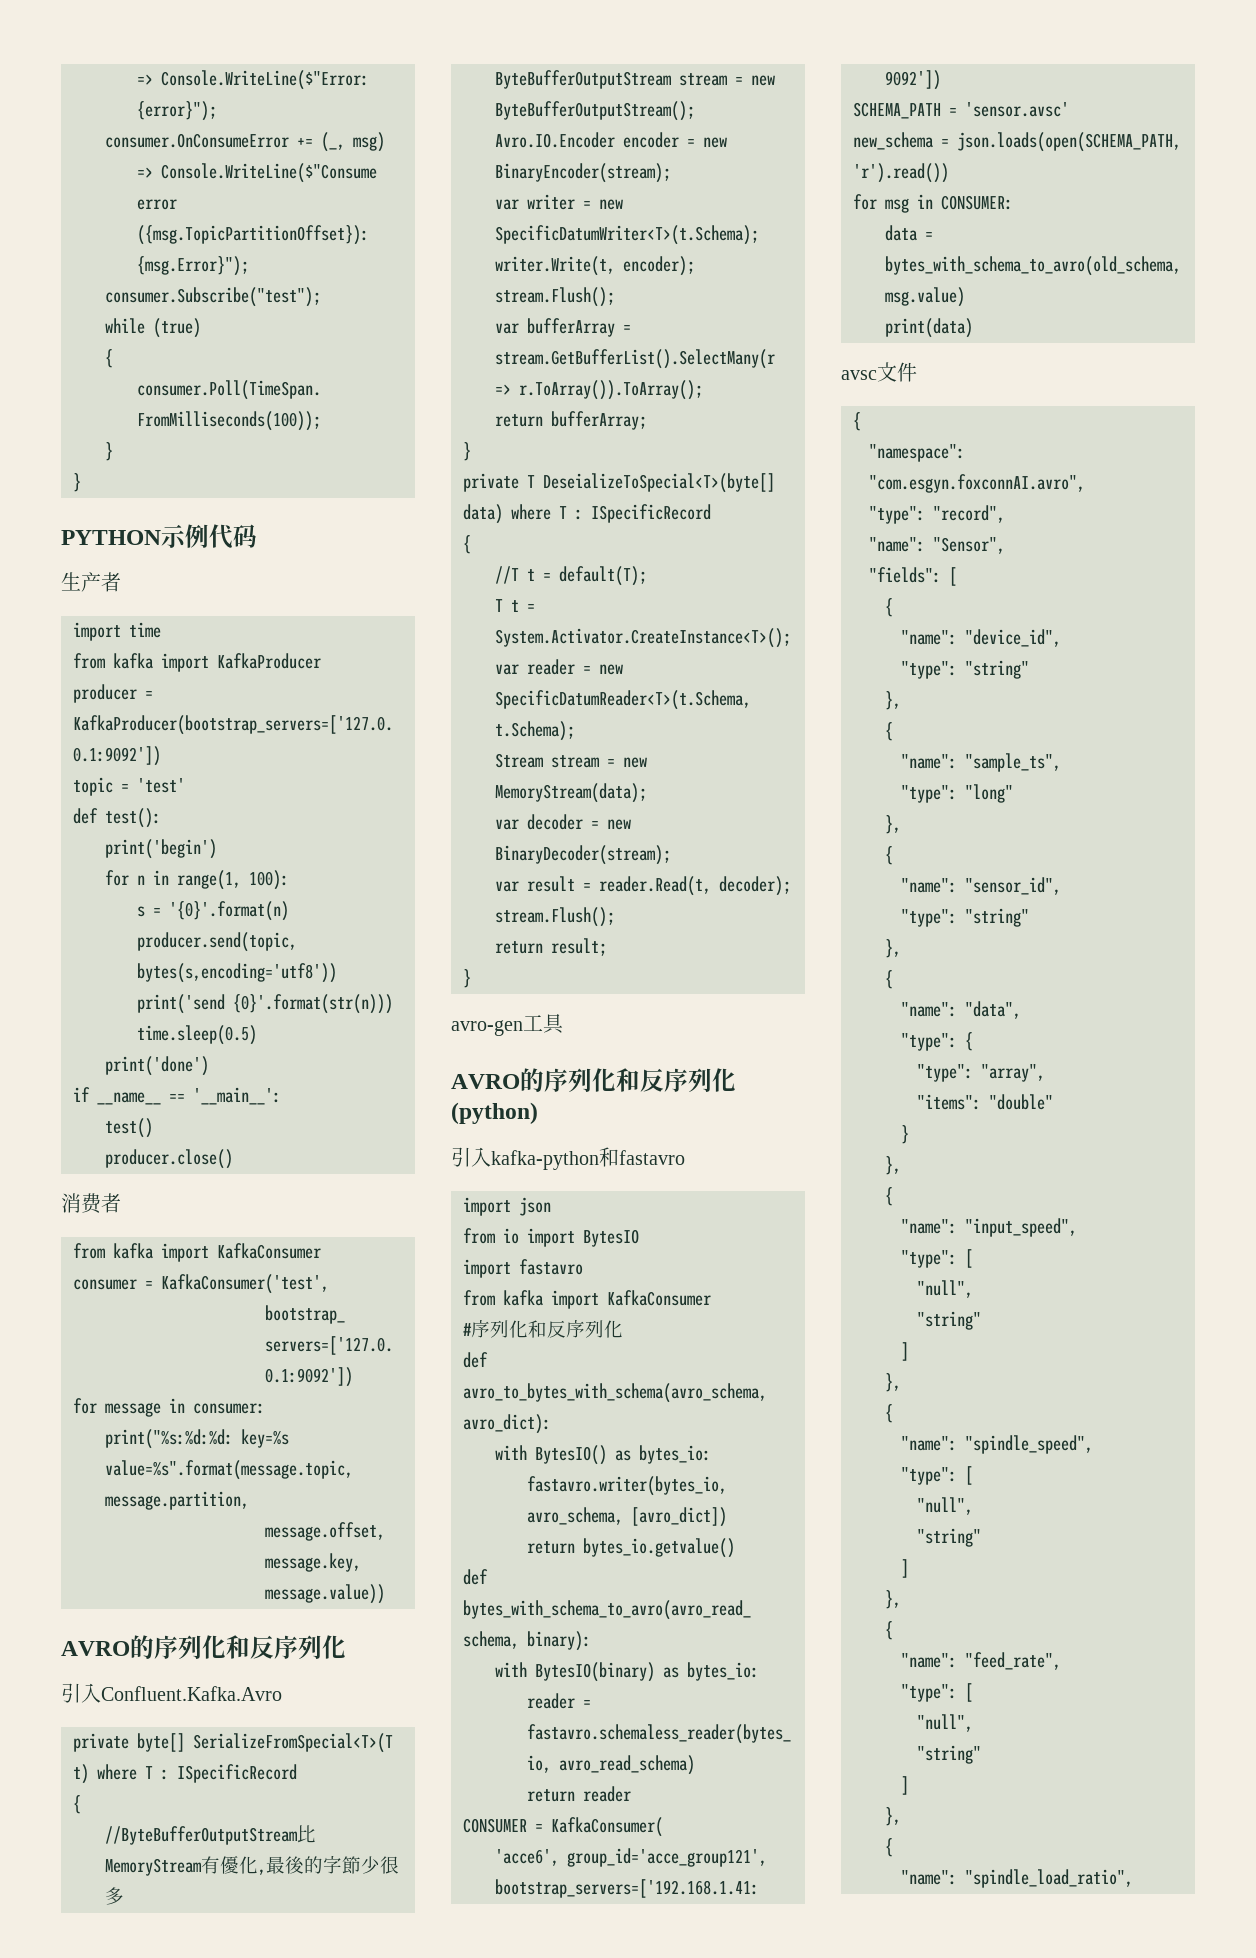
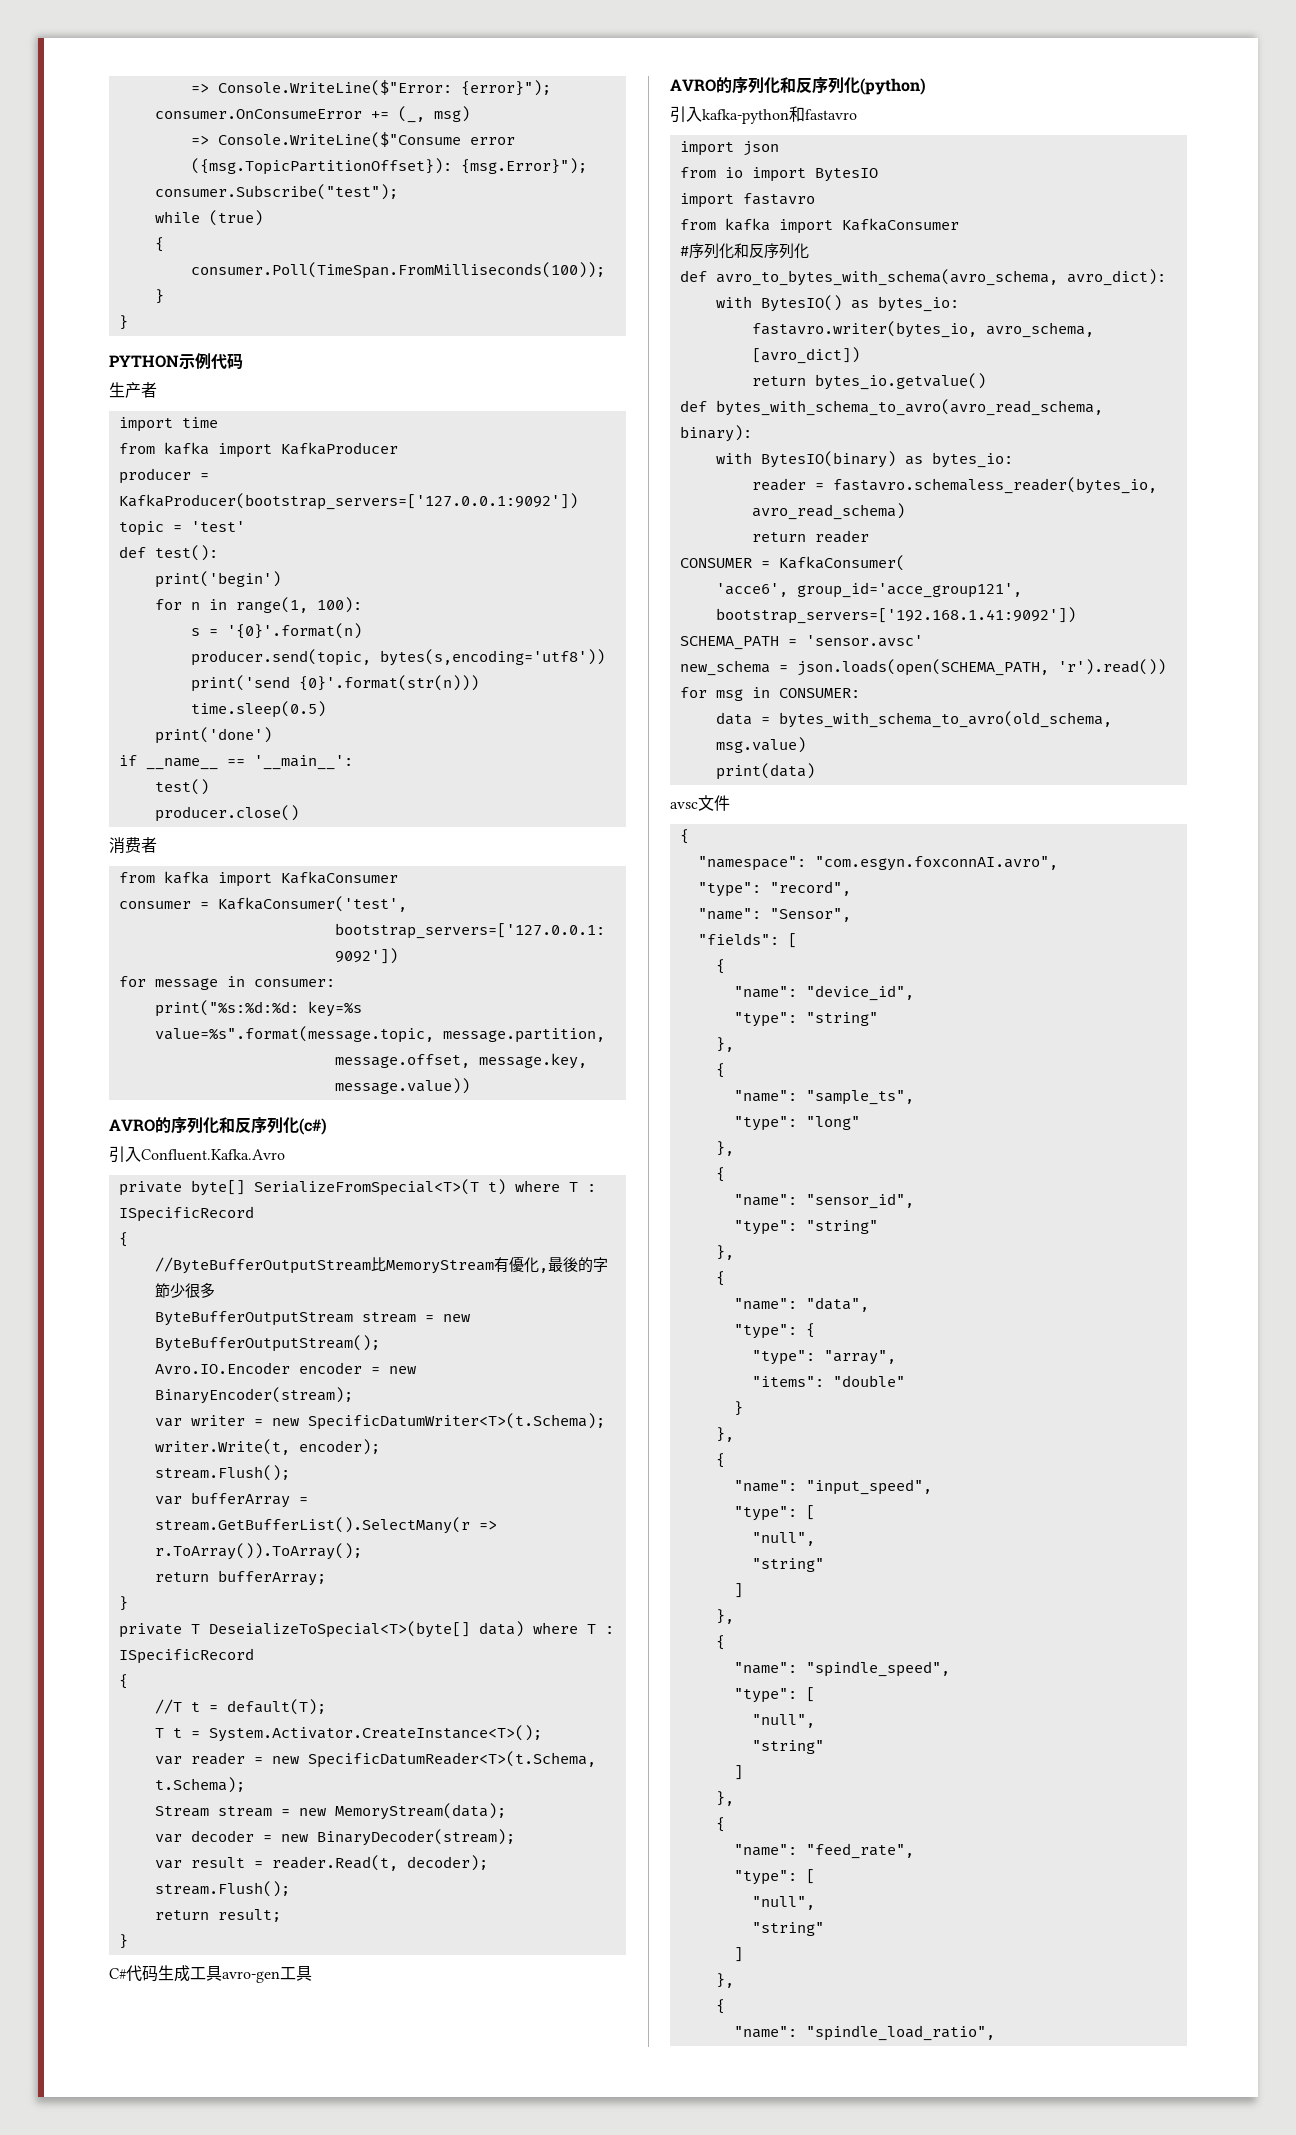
  message.value))
- AVRO的序列化和反序列化
+ AVRO的序列化和反序列化(c#)
- avro-gen工具
+ C#代码生成工具avro-gen工具

